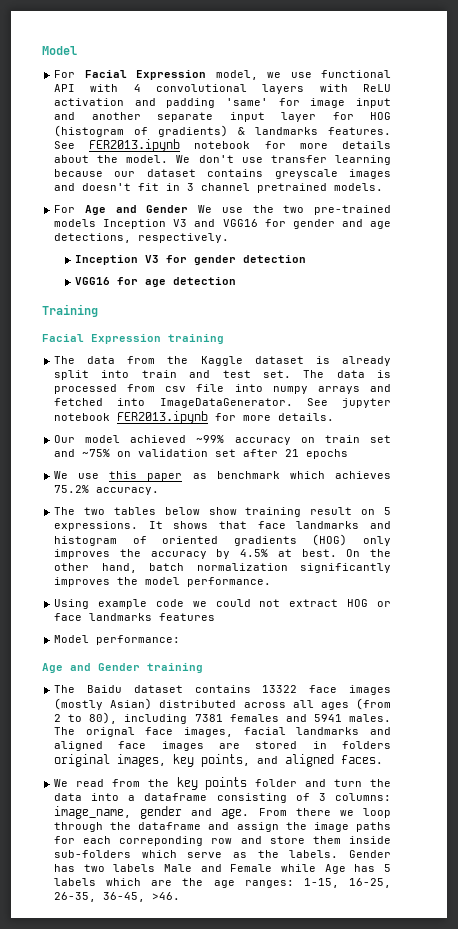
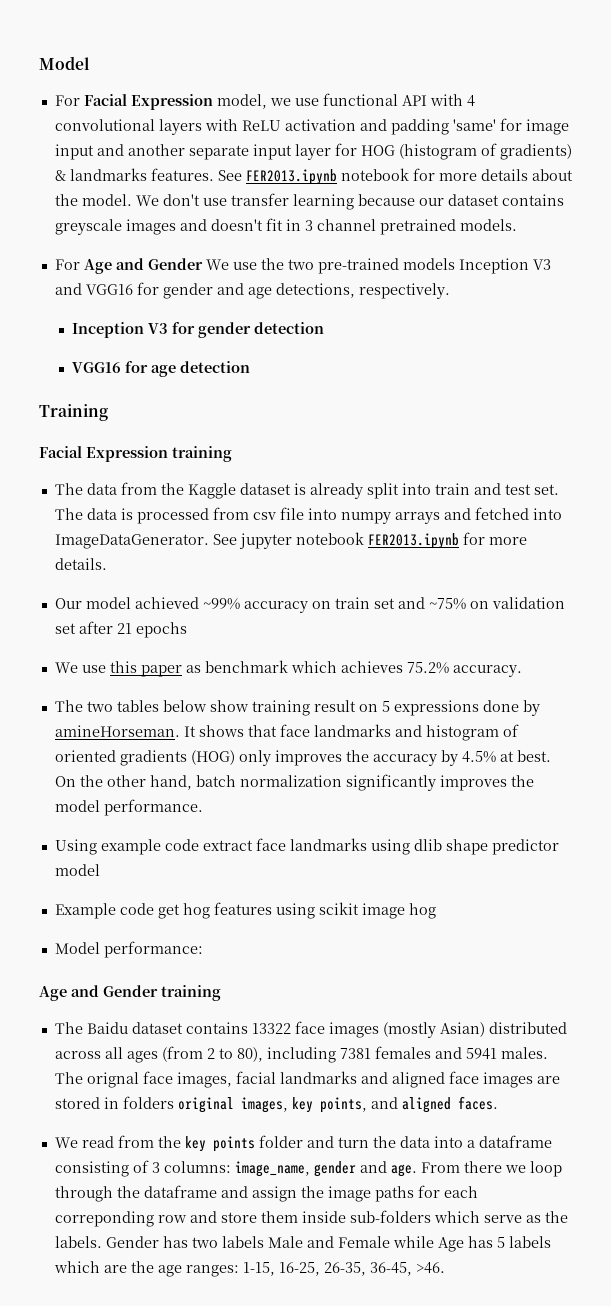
- The two tables below show training result on 5 expressions.
+ The two tables below show training result on 5 expressions done by amineHorseman.
- Using example code we could not extract HOG or face landmarks features
+ Using example code extract face landmarks using dlib shape predictor model
+ Example code get hog features using scikit image hog

